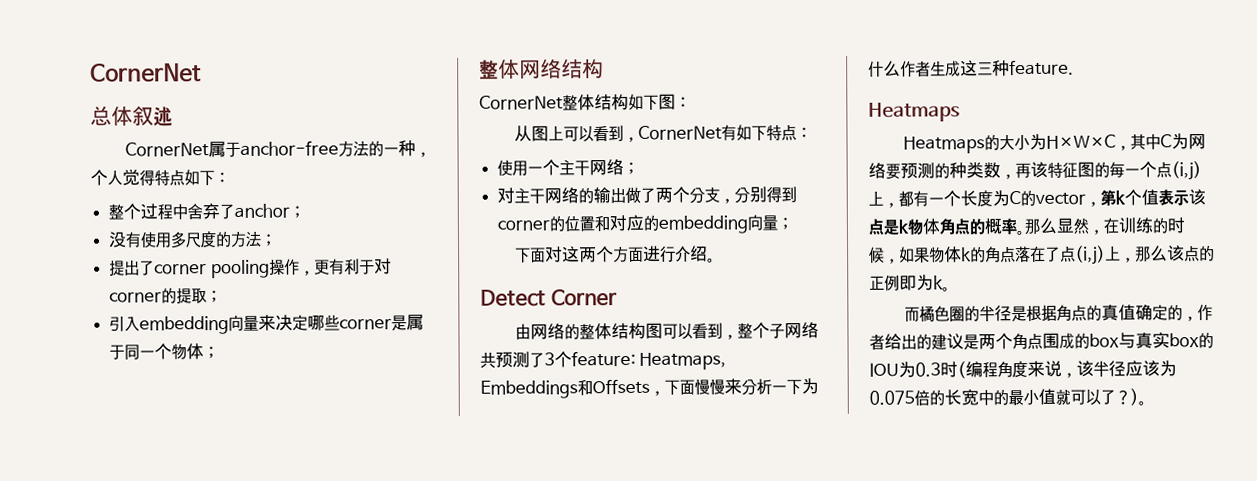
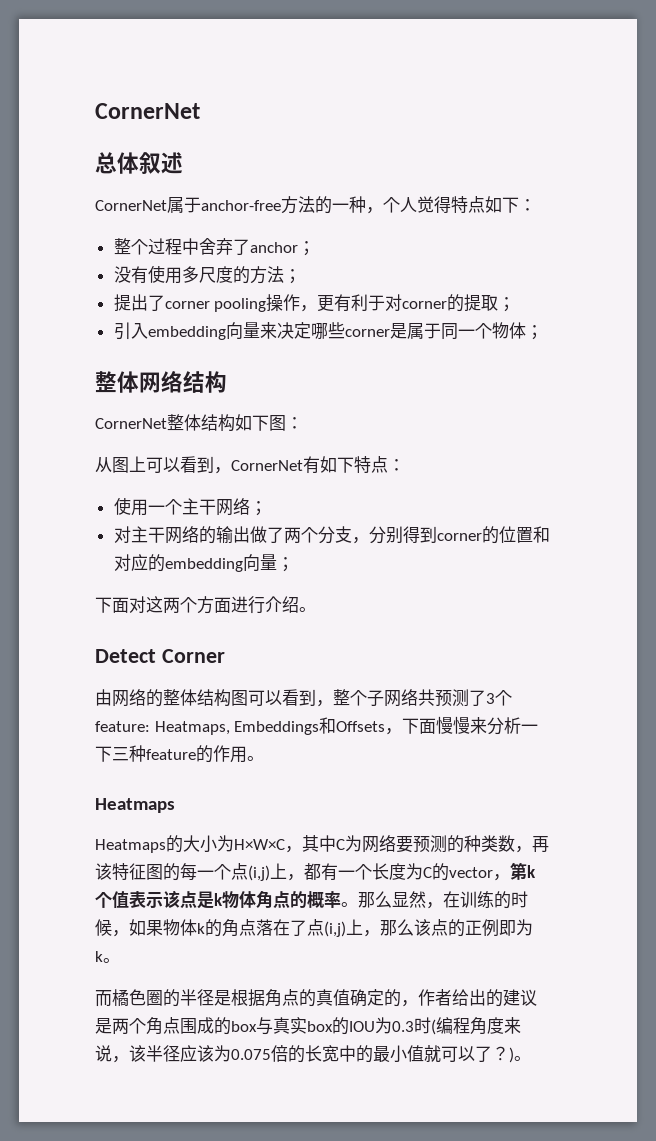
- 由网络的整体结构图可以看到，整个子网络共预测了3个feature: Heatmaps, Embeddings和Offsets，下面慢慢来分析一下为什么作者生成这三种feature.
+ 由网络的整体结构图可以看到，整个子网络共预测了3个feature: Heatmaps, Embeddings和Offsets，下面慢慢来分析一下三种feature的作用。

